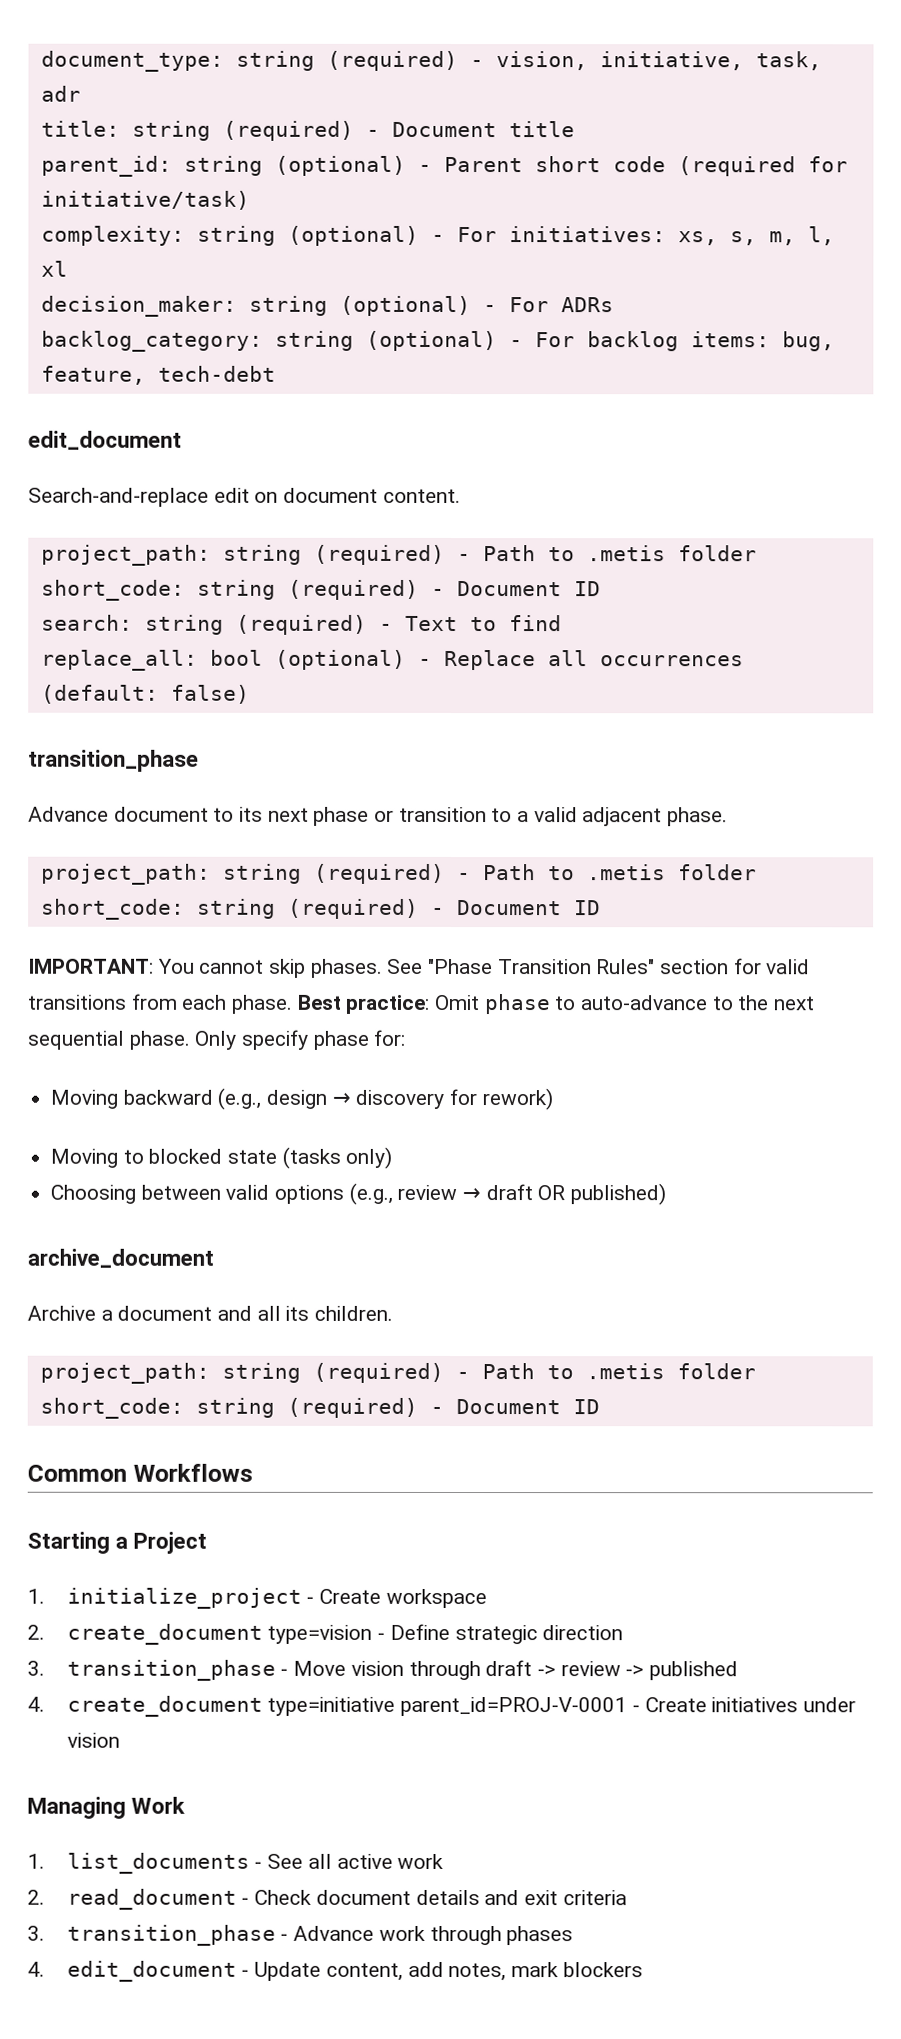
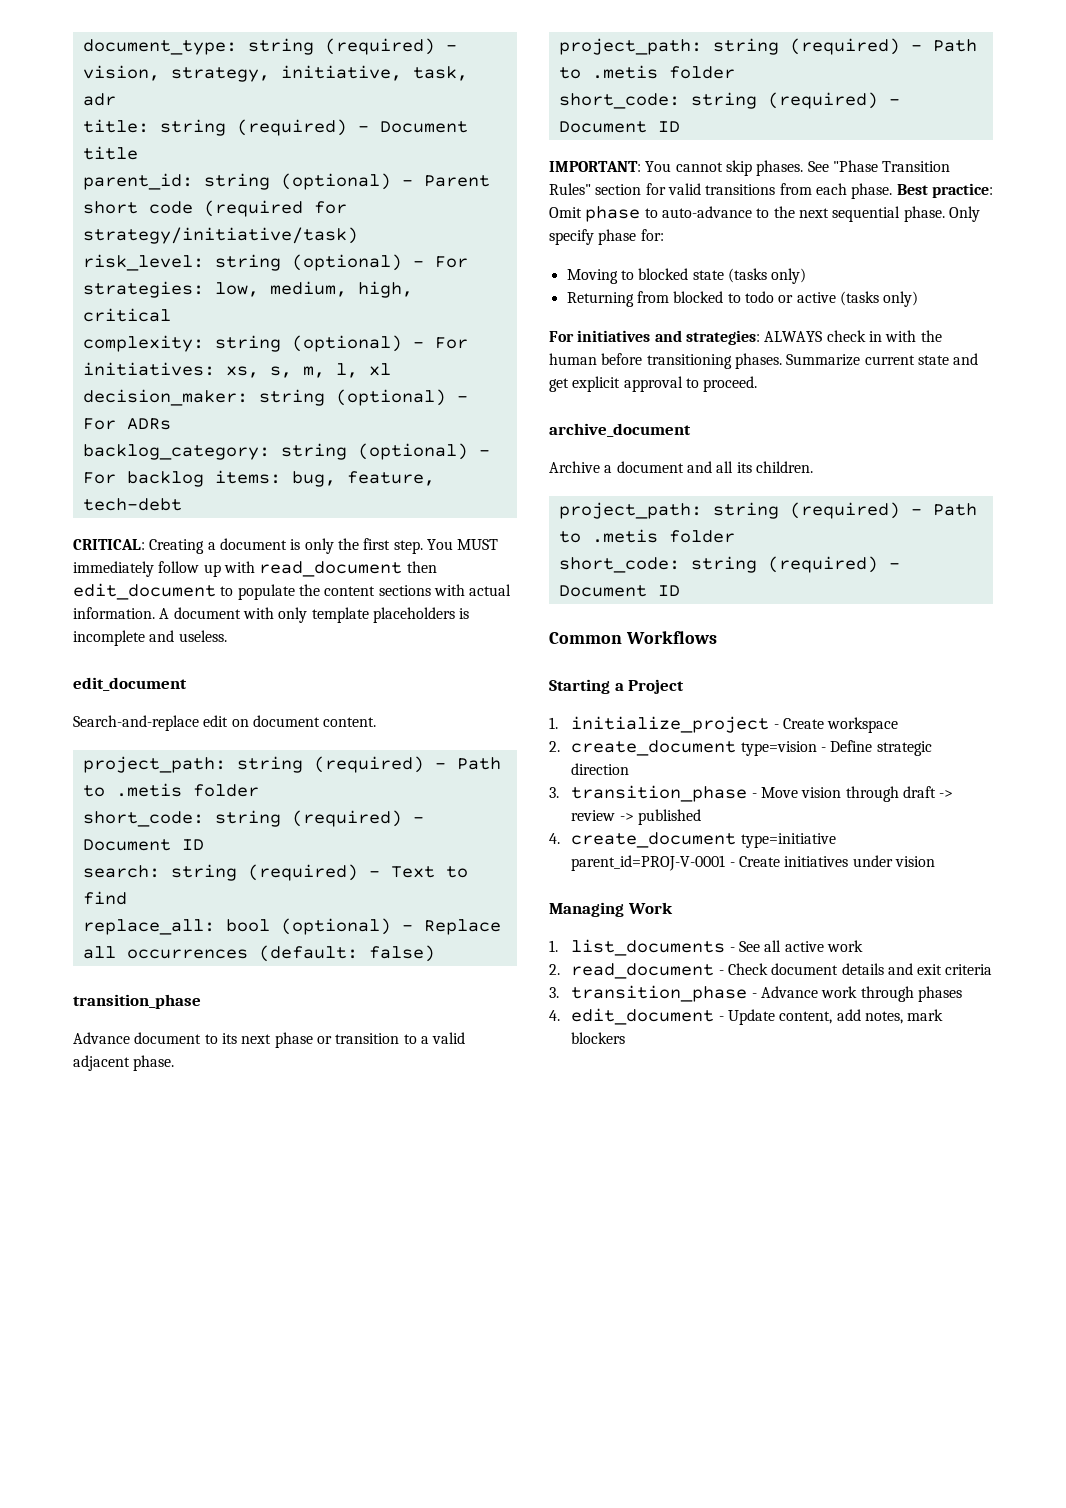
- document_type: string (required) - vision, initiative, task, adr
+ document_type: string (required) - vision, strategy, initiative, task, adr
- parent_id: string (optional) - Parent short code (required for initiative/task)
+ parent_id: string (optional) - Parent short code (required for strategy/initiative/task)
+ risk_level: string (optional) - For strategies: low, medium, high, critical
+ CRITICAL: Creating a document is only the first step. You MUST immediately follow up with read_document then edit_document to populate the content sections with actual information. A document with only template placeholders is incomplete and useless.
- Moving backward (e.g., design → discovery for rework)
- Choosing between valid options (e.g., review → draft OR published)
+ Returning from blocked to todo or active (tasks only)
+ For initiatives and strategies: ALWAYS check in with the human before transitioning phases. Summarize current state and get explicit approval to proceed.

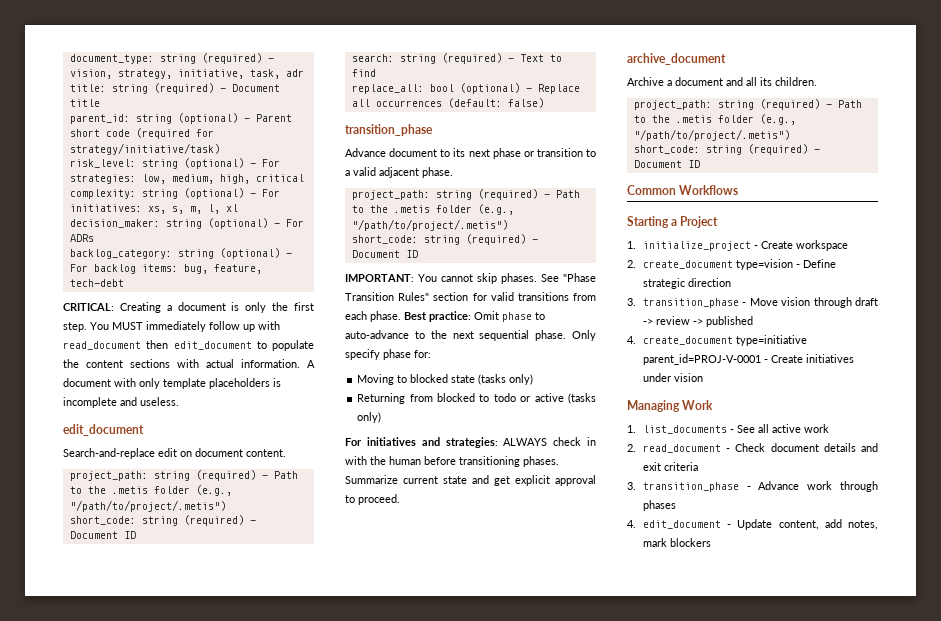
  Search-and-replace edit on document content.
- project_path: string (required) - Path to .metis folder
+ project_path: string (required) - Path to the .metis folder (e.g., "/path/to/project/.metis")
  Advance document to its next phase or transition to a valid adjacent phase.
- project_path: string (required) - Path to .metis folder
+ project_path: string (required) - Path to the .metis folder (e.g., "/path/to/project/.metis")
  Archive a document and all its children.
- project_path: string (required) - Path to .metis folder
+ project_path: string (required) - Path to the .metis folder (e.g., "/path/to/project/.metis")

